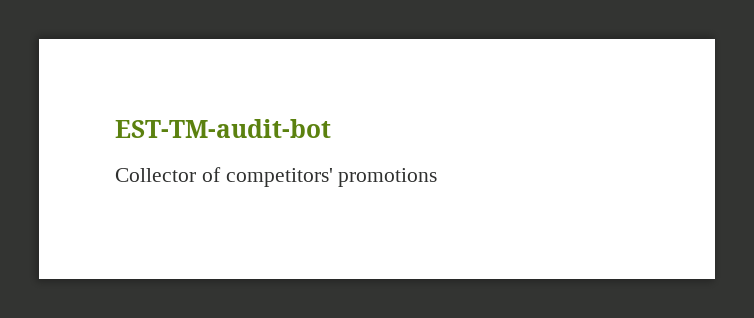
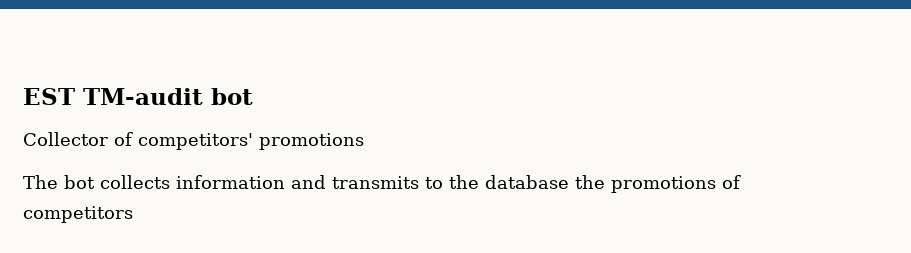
- EST-TM-audit-bot
+ EST TM-audit bot
+ The bot collects information and transmits to the database the promotions of competitors

